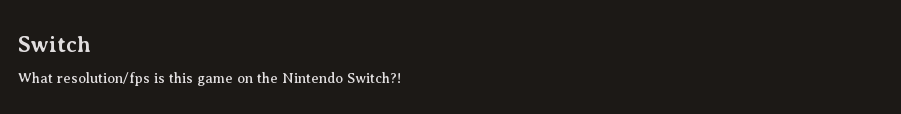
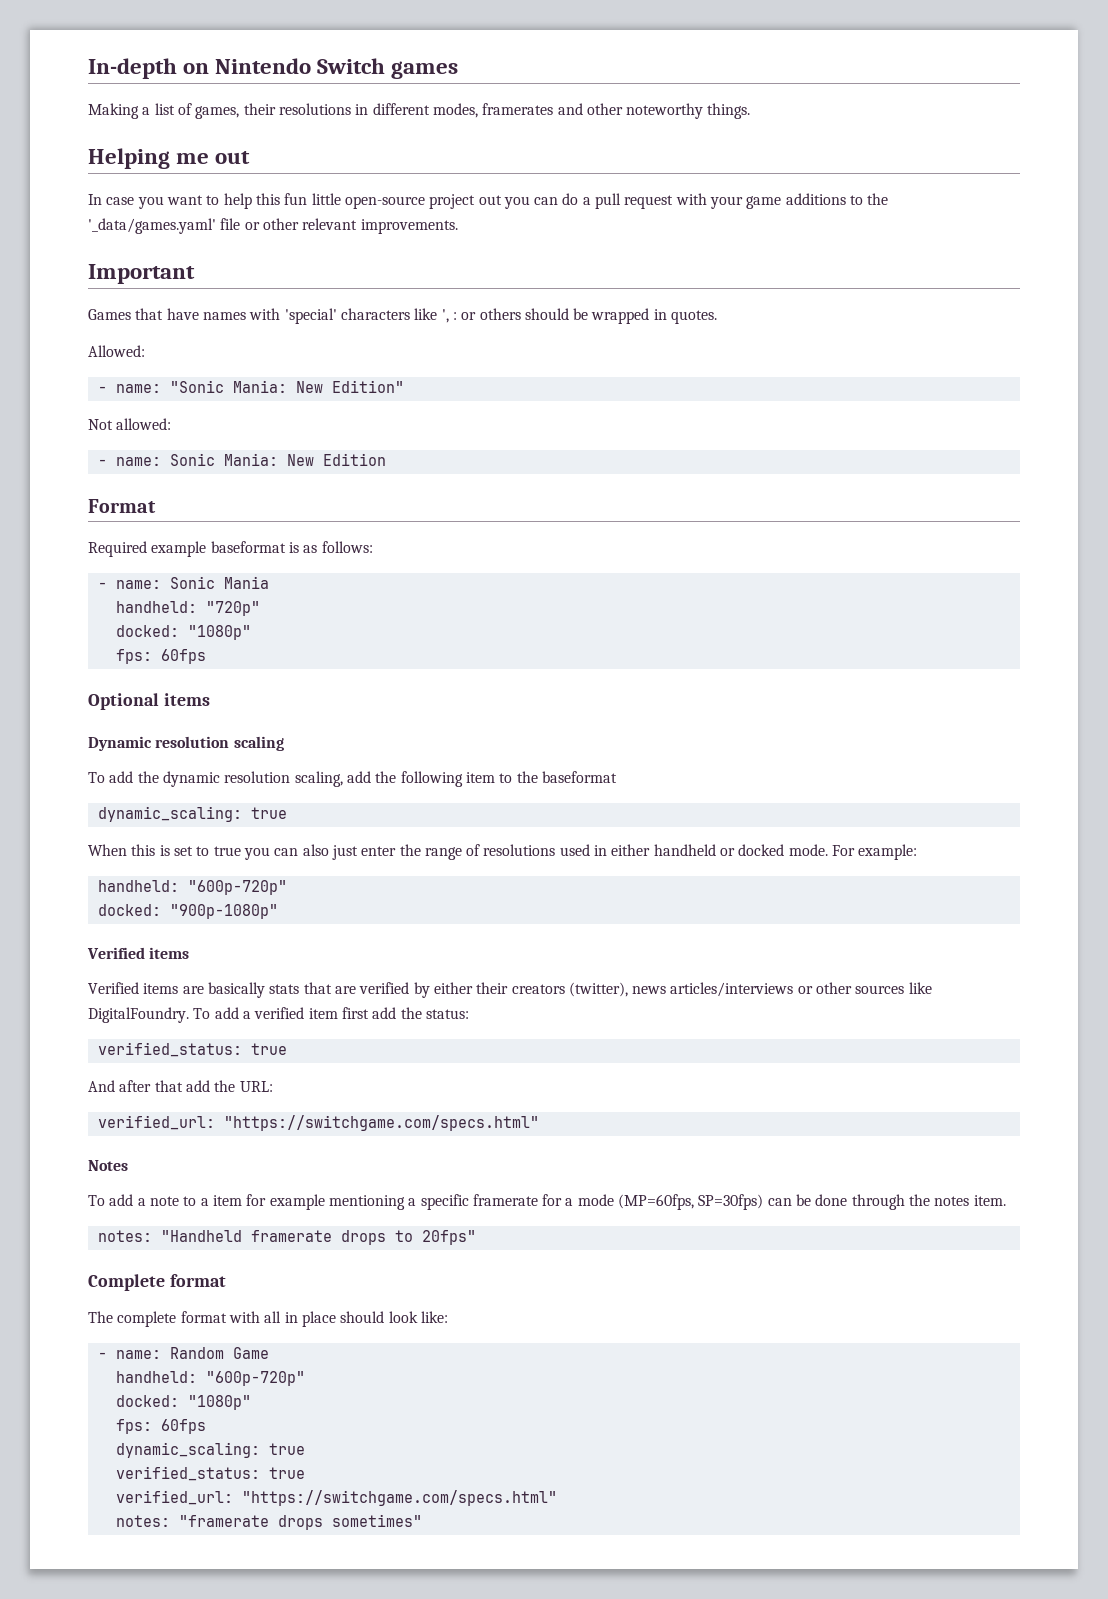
- Switch
- What resolution/fps is this game on the Nintendo Switch?!
+ In-depth on Nintendo Switch games
+ Making a list of games, their resolutions in different modes, framerates and other noteworthy things.
+ Helping me out
+ In case you want to help this fun little open-source project out you can do a pull request with your game additions to the '_data/games.yaml' file or other relevant improvements.
+ Important
+ Games that have names with 'special' characters like ', : or others should be wrapped in quotes.
+ Allowed:
+ - name: "Sonic Mania: New Edition"
+ Not allowed:
+ - name: Sonic Mania: New Edition
+ Format
+ Required example baseformat is as follows:
+ - name: Sonic Mania
+ handheld: "720p"
+ docked: "1080p"
+ fps: 60fps
+ Optional items
+ Dynamic resolution scaling
+ To add the dynamic resolution scaling, add the following item to the baseformat
+ dynamic_scaling: true
+ When this is set to true you can also just enter the range of resolutions used in either handheld or docked mode. For example:
+ handheld: "600p-720p"
+ docked: "900p-1080p"
+ Verified items
+ Verified items are basically stats that are verified by either their creators (twitter), news articles/interviews or other sources like DigitalFoundry. To add a verified item first add the status:
+ verified_status: true
+ And after that add the URL:
+ verified_url: "https://switchgame.com/specs.html"
+ Notes
+ To add a note to a item for example mentioning a specific framerate for a mode (MP=60fps, SP=30fps) can be done through the notes item.
+ notes: "Handheld framerate drops to 20fps"
+ Complete format
+ The complete format with all in place should look like:
+ - name: Random Game
+ handheld: "600p-720p"
+ docked: "1080p"
+ fps: 60fps
+ dynamic_scaling: true
+ verified_status: true
+ verified_url: "https://switchgame.com/specs.html"
+ notes: "framerate drops sometimes"

